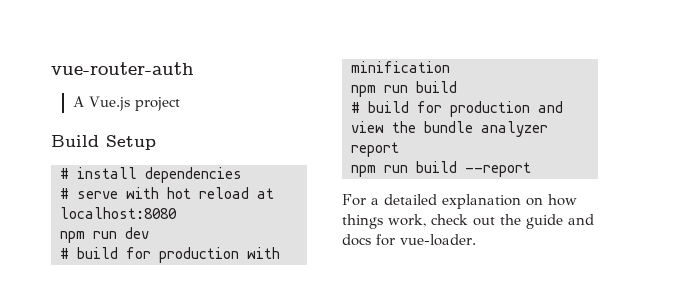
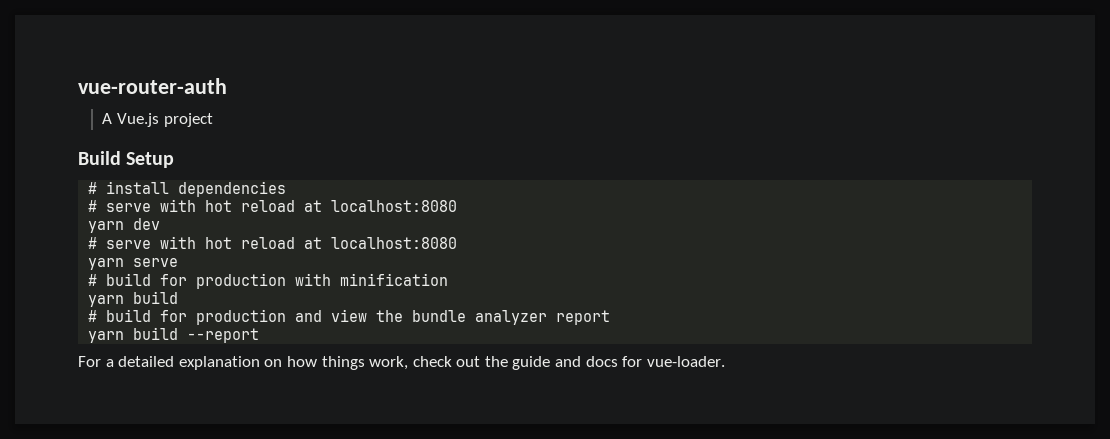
- npm run dev
+ yarn dev
+ # serve with hot reload at localhost:8080
+ yarn serve
  # build for production with minification
- npm run build
+ yarn build
- npm run build --report
+ yarn build --report

